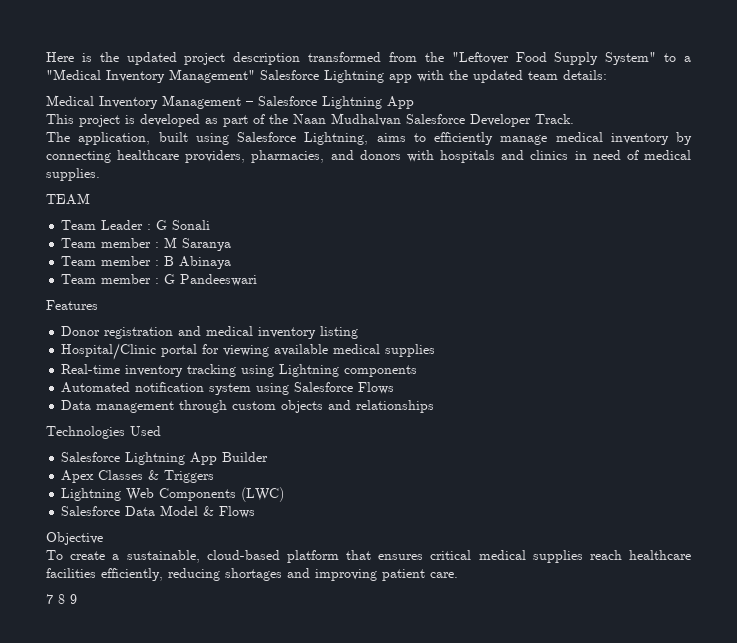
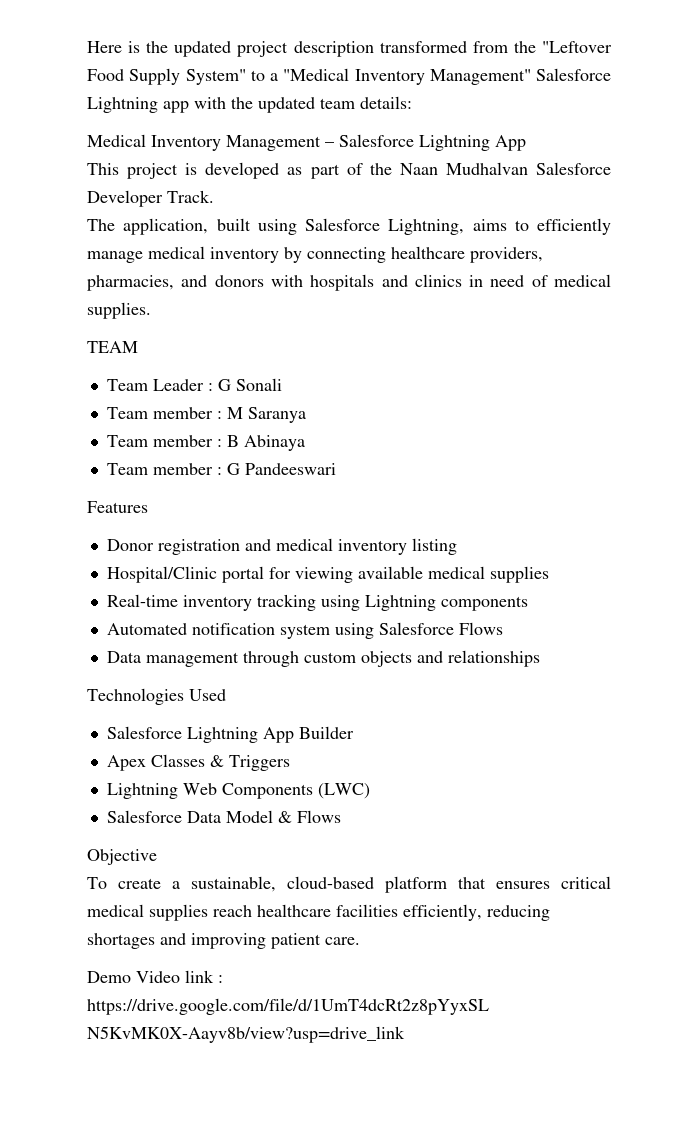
- 7 8 9
+ Demo Video link : https://drive.google.com/file/d/1UmT4dcRt2z8pYyxSL N5KvMK0X-Aayv8b/view?usp=drive_link

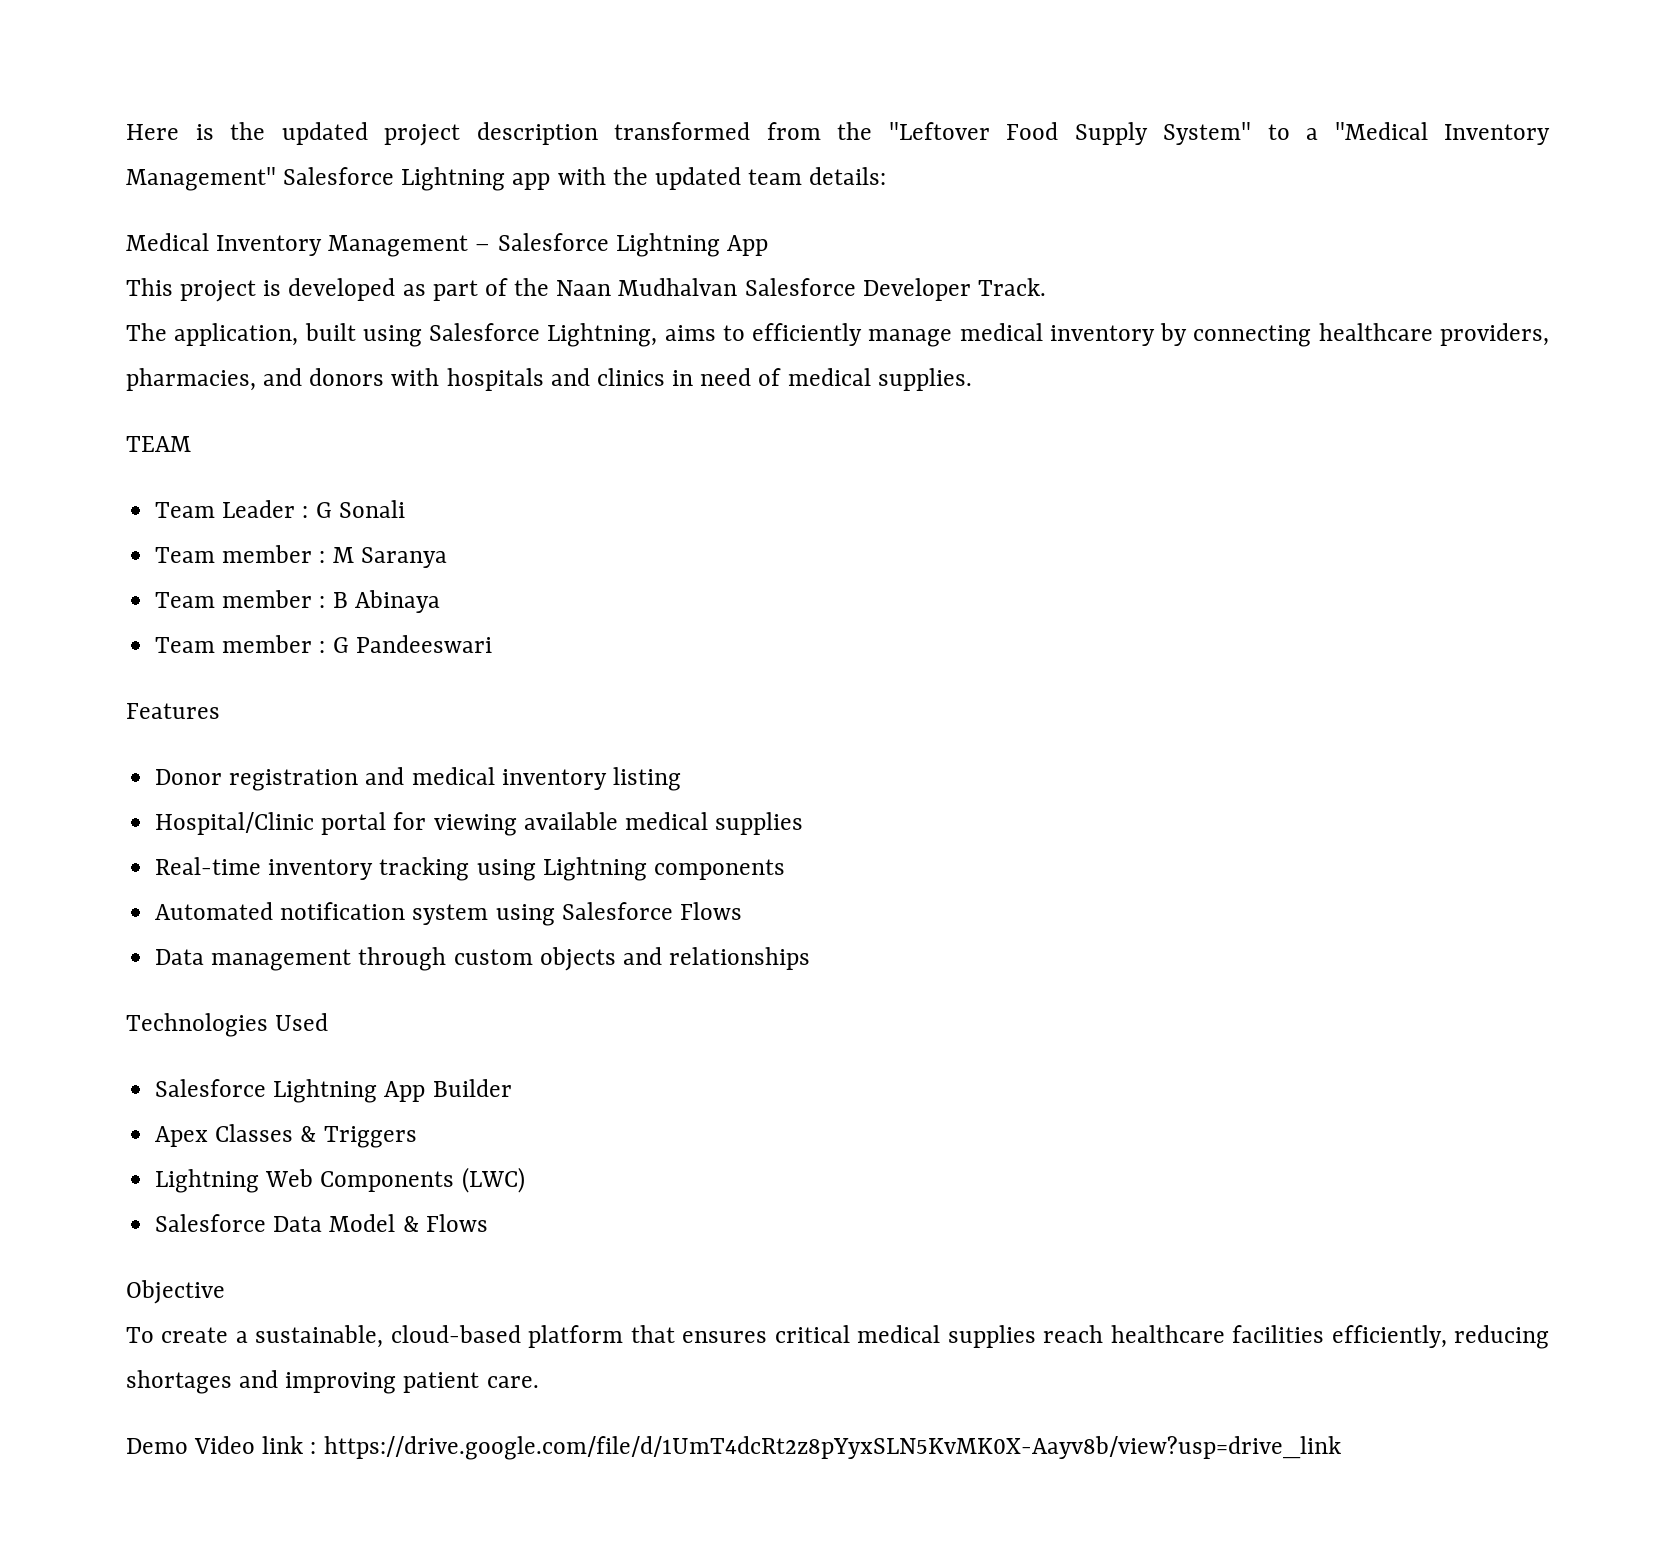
- Demo Video link : https://drive.google.com/file/d/1UmT4dcRt2z8pYyxSL N5KvMK0X-Aayv8b/view?usp=drive_link
+ Demo Video link : https://drive.google.com/file/d/1UmT4dcRt2z8pYyxSLN5KvMK0X-Aayv8b/view?usp=drive_link

